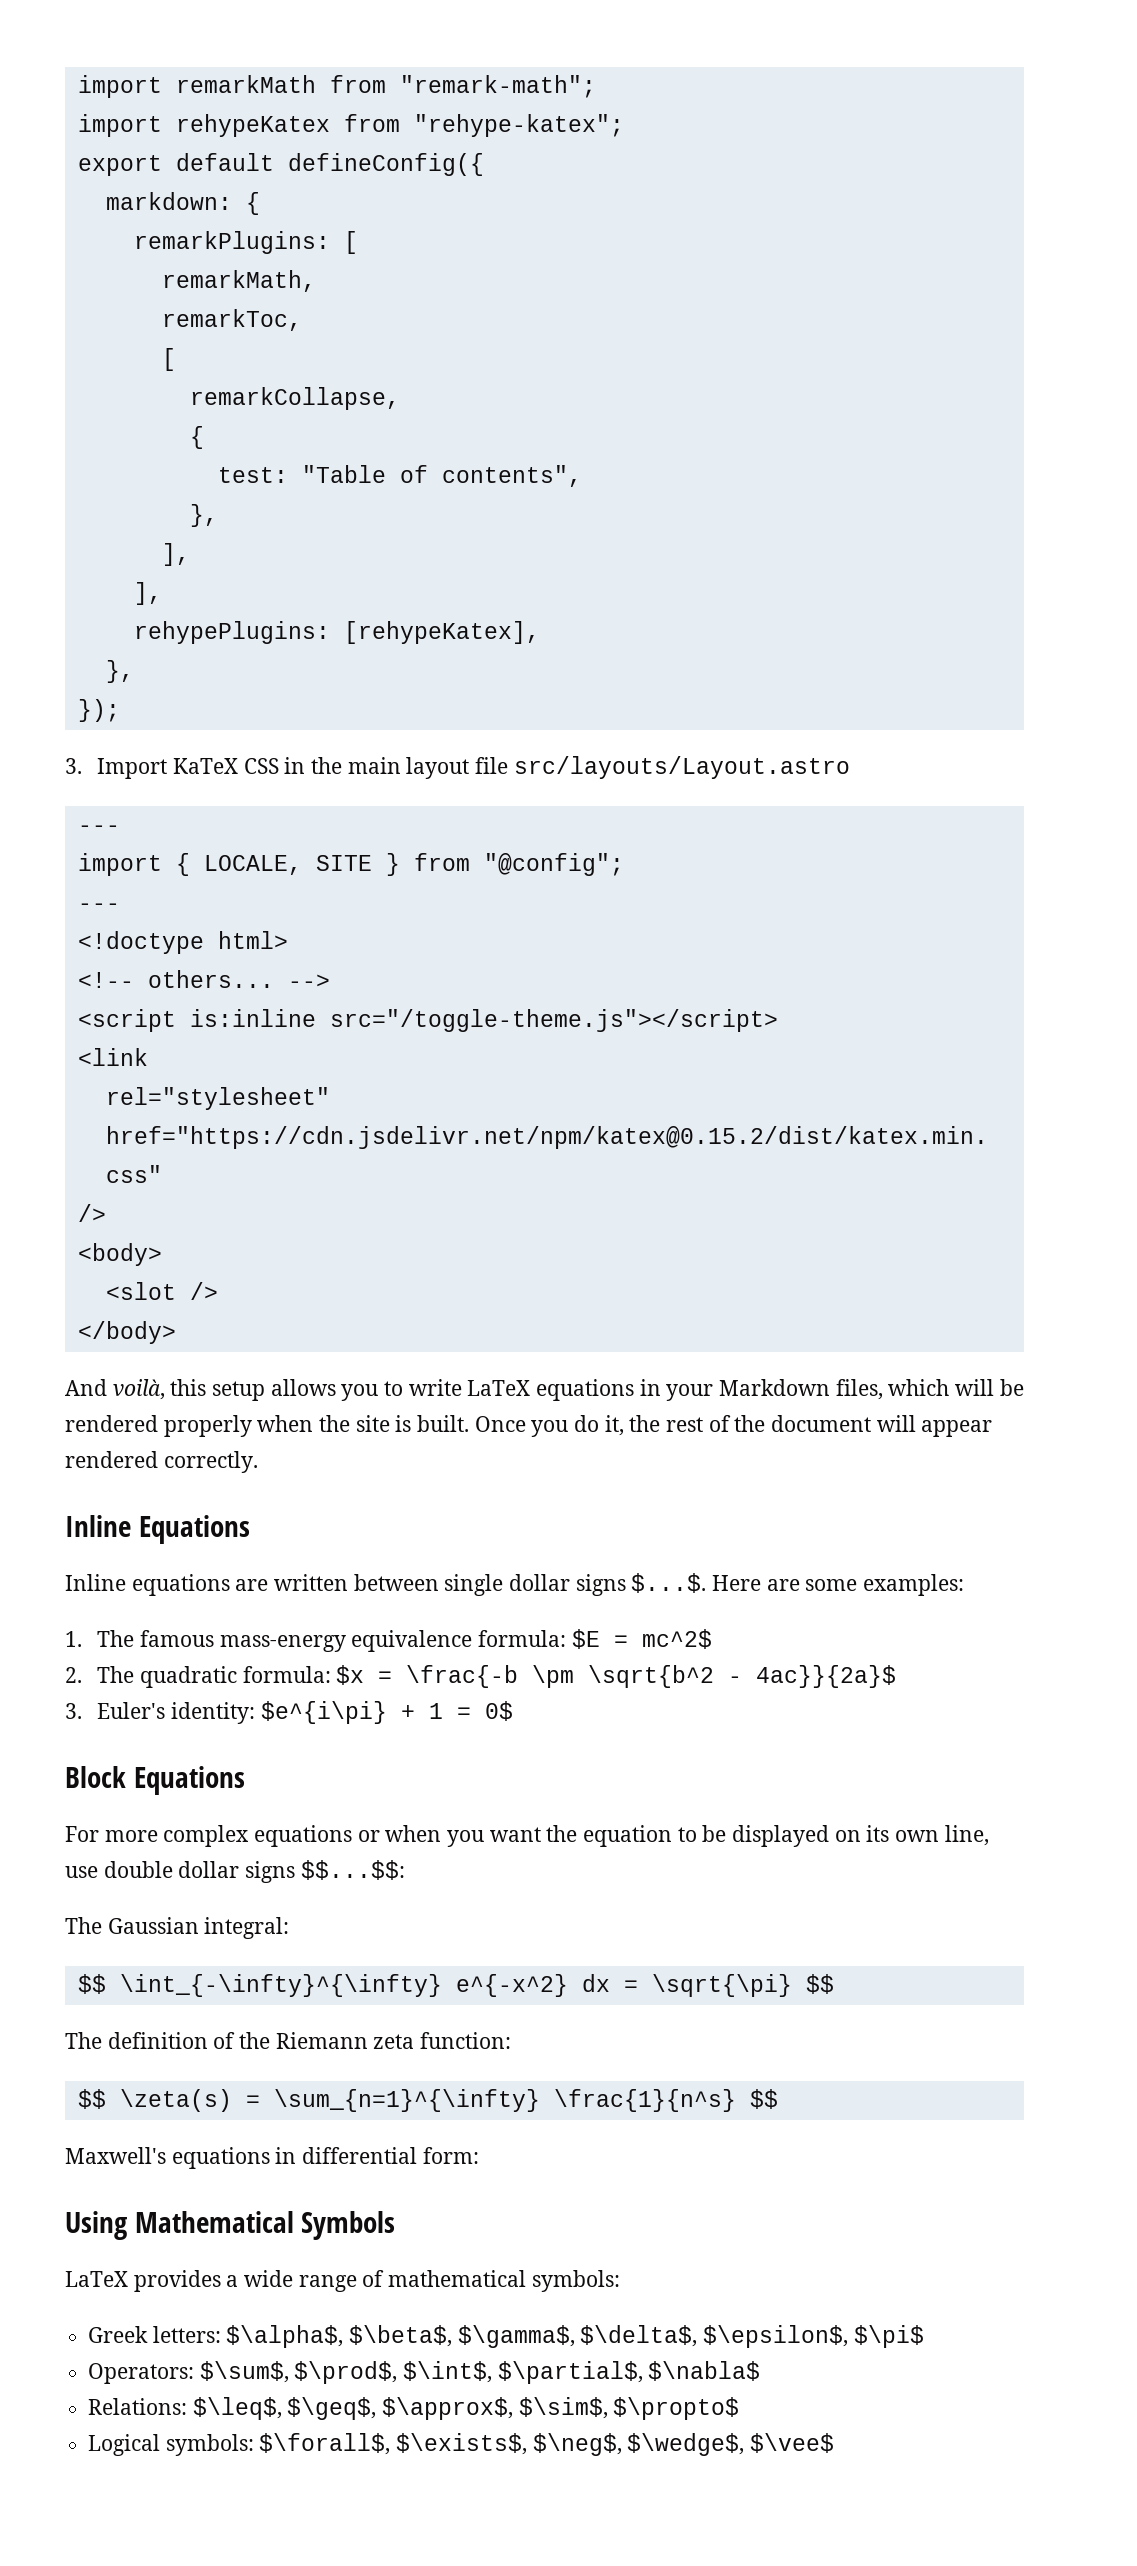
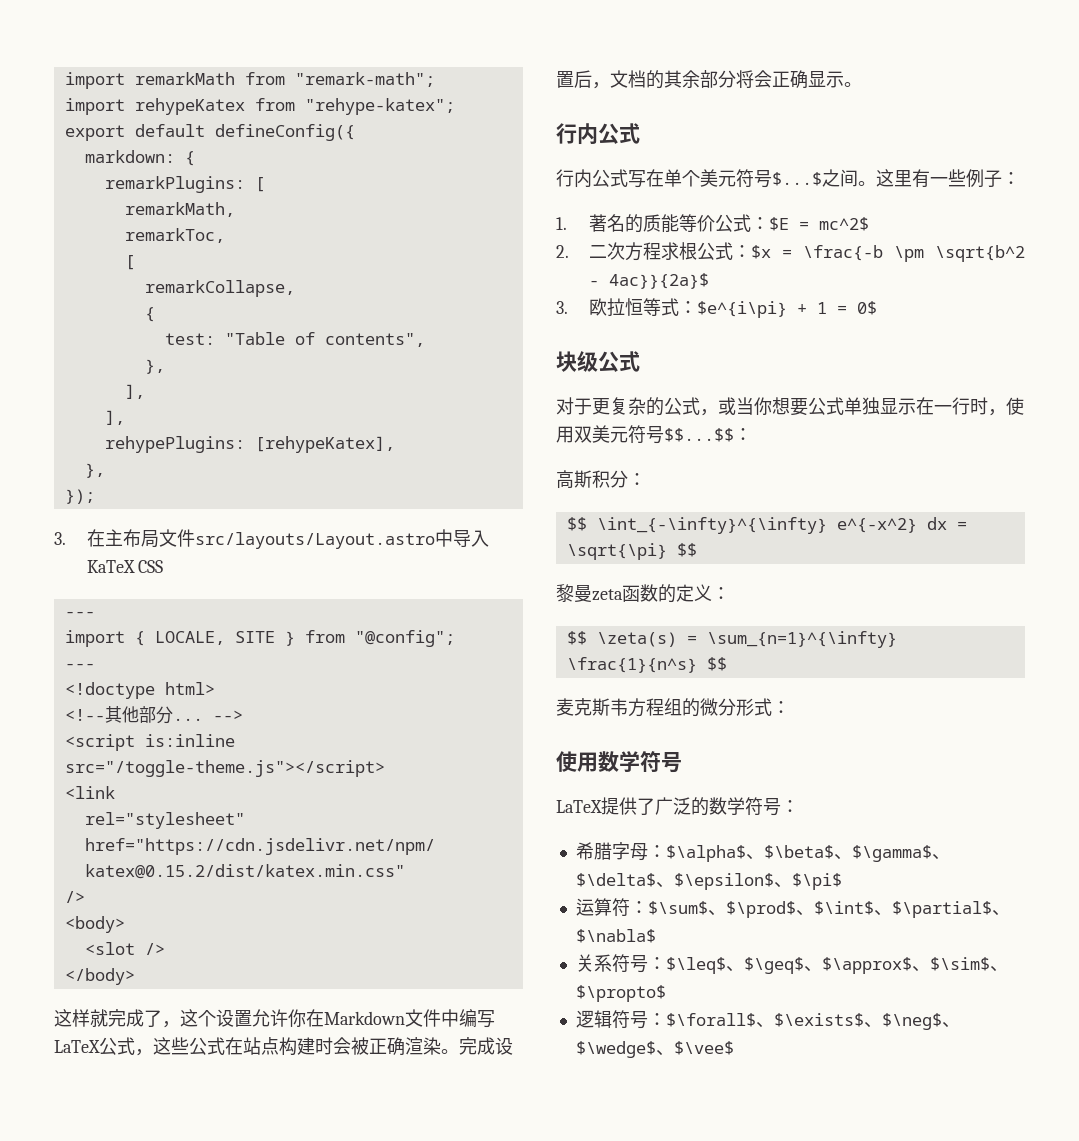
- 3. Import KaTeX CSS in the main layout file src/layouts/Layout.astro
+ 3.在主布局文件src/layouts/Layout.astro中导入KaTeX CSS
- <!-- others...
+ <!--其他部分...
- And voilà, this setup allows you to write LaTeX equations in your Markdown files, which will be rendered properly when the site is built. Once you do it, the rest of the document will appear rendered correctly.
- Inline Equations
- Inline equations are written between single dollar signs $...$. Here are some examples:
- 1. The famous mass-energy equivalence formula: $E = mc^2$
+ 这样就完成了，这个设置允许你在Markdown文件中编写LaTeX公式，这些公式在站点构建时会被正确渲染。完成设置后，文档的其余部分将会正确显示。
+ 行内公式
+ 行内公式写在单个美元符号$...$之间。这里有一些例子：
+ 1.著名的质能等价公式：$E = mc^2$
- 2. The quadratic formula: $x = \frac{-b \pm \sqrt{b^2 - 4ac}}{2a}$
+ 2.二次方程求根公式：$x = \frac{-b \pm \sqrt{b^2 - 4ac}}{2a}$
- 3. Euler's identity: $e^{i\pi} + 1 = 0$
+ 3.欧拉恒等式：$e^{i\pi} + 1 = 0$
- Block Equations
- For more complex equations or when you want the equation to be displayed on its own line, use double dollar signs $$...$$:
- The Gaussian integral:
+ 块级公式
+ 对于更复杂的公式，或当你想要公式单独显示在一行时，使用双美元符号$$...$$：
+ 高斯积分：
- The definition of the Riemann zeta function:
+ 黎曼zeta函数的定义：
- Maxwell's equations in differential form:
- Using Mathematical Symbols
- LaTeX provides a wide range of mathematical symbols:
- Greek letters: $\alpha$, $\beta$, $\gamma$, $\delta$, $\epsilon$, $\pi$
- Operators: $\sum$, $\prod$, $\int$, $\partial$, $\nabla$
- Relations: $\leq$, $\geq$, $\approx$, $\sim$, $\propto$
- Logical symbols: $\forall$, $\exists$, $\neg$, $\wedge$, $\vee$
+ 麦克斯韦方程组的微分形式：
+ 使用数学符号
+ LaTeX提供了广泛的数学符号：
+ 希腊字母：$\alpha$、$\beta$、$\gamma$、$\delta$、$\epsilon$、$\pi$
+ 运算符：$\sum$、$\prod$、$\int$、$\partial$、$\nabla$
+ 关系符号：$\leq$、$\geq$、$\approx$、$\sim$、$\propto$
+ 逻辑符号：$\forall$、$\exists$、$\neg$、$\wedge$、$\vee$

